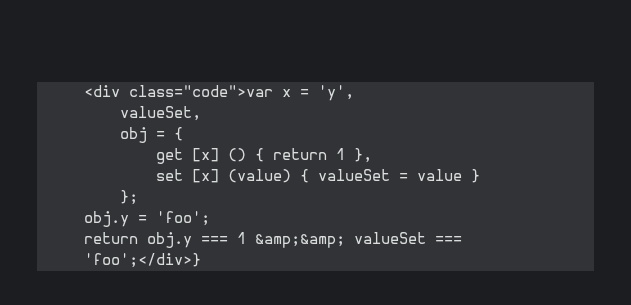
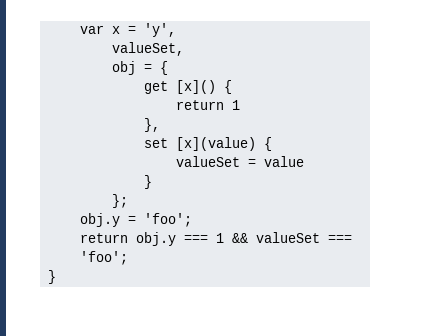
- <div class="code">var x = 'y',
+ var x = 'y',
- get [x] () { return 1 },
+ get [x]() {
+ return 1
+ },
- set [x] (value) { valueSet = value }
+ set [x](value) {
+ valueSet = value
+ }
- return obj.y === 1 &amp;&amp; valueSet === 'foo';</div>}
+ return obj.y === 1 && valueSet === 'foo';
+ }

